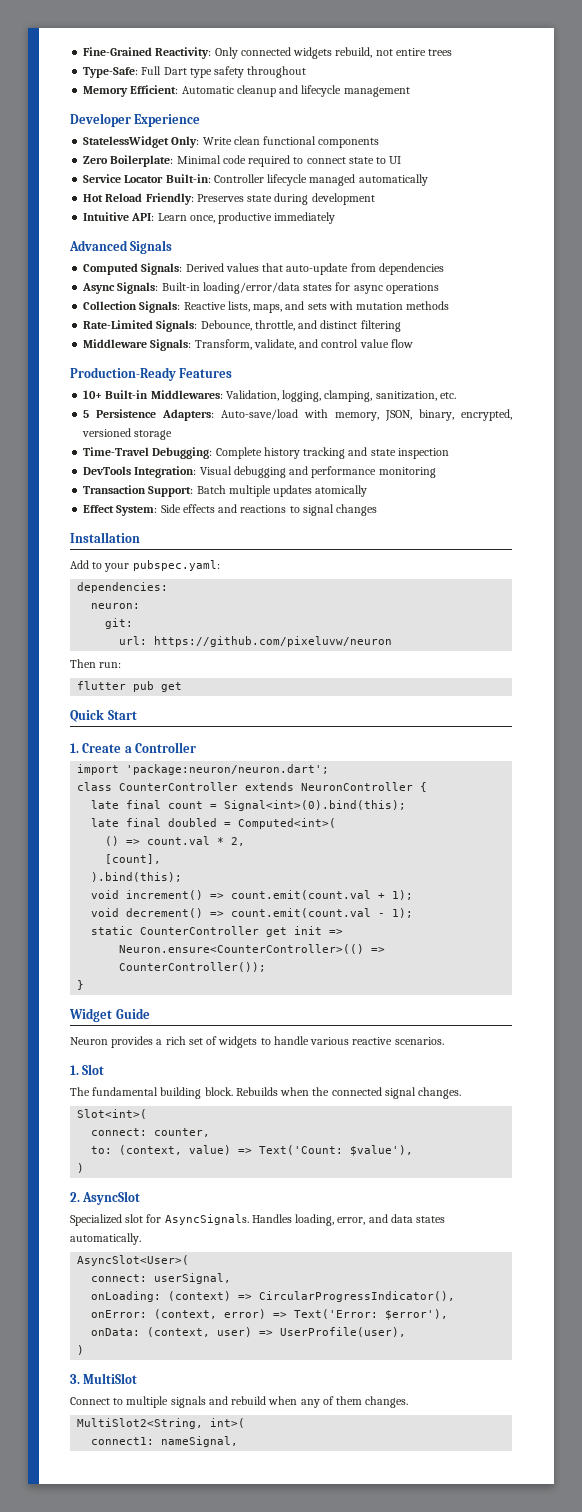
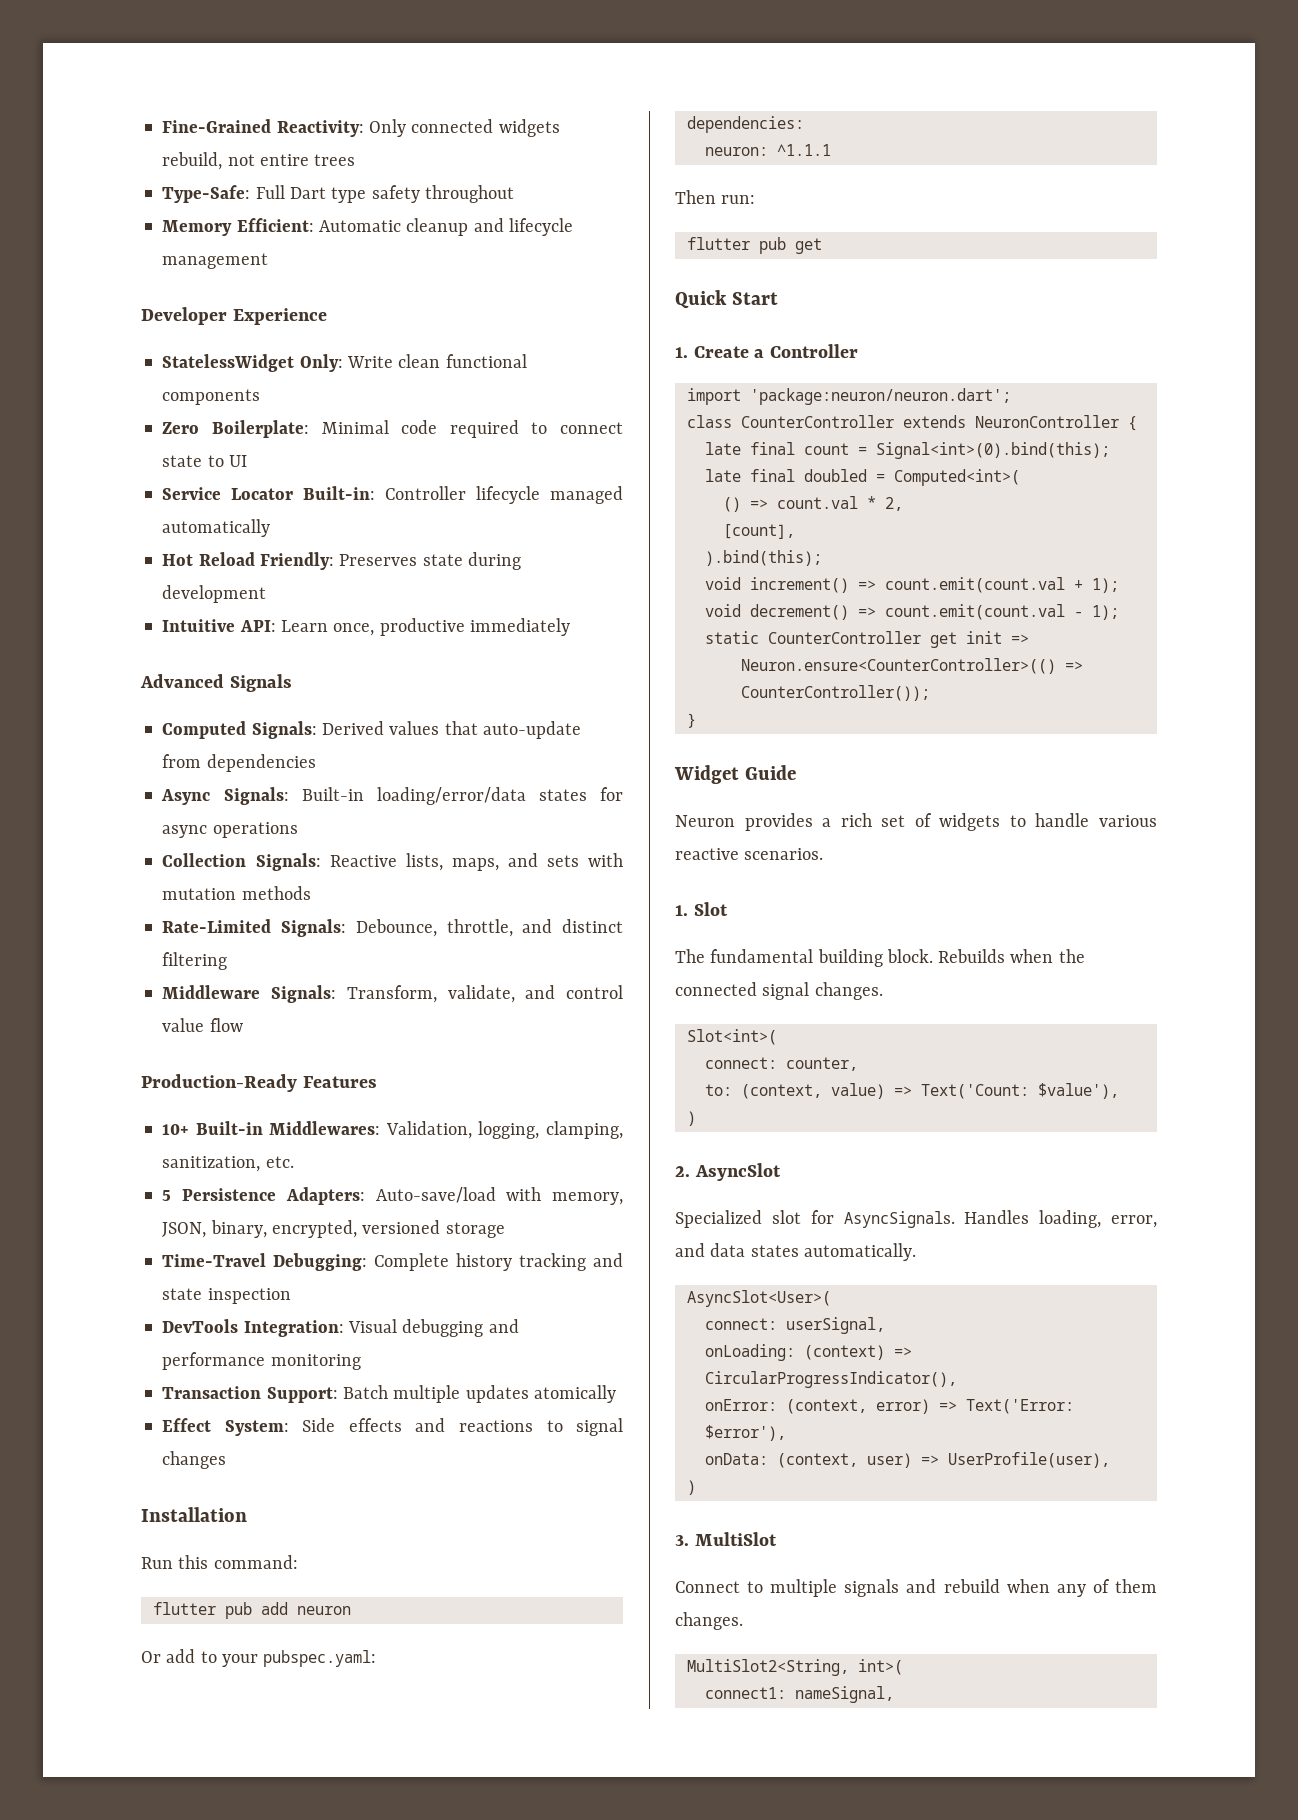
- Add to your pubspec.yaml:
+ Run this command:
+ flutter pub add neuron
+ Or add to your pubspec.yaml:
- neuron:
- git:
- url: https://github.com/pixeluvw/neuron
+ neuron: ^1.1.1

